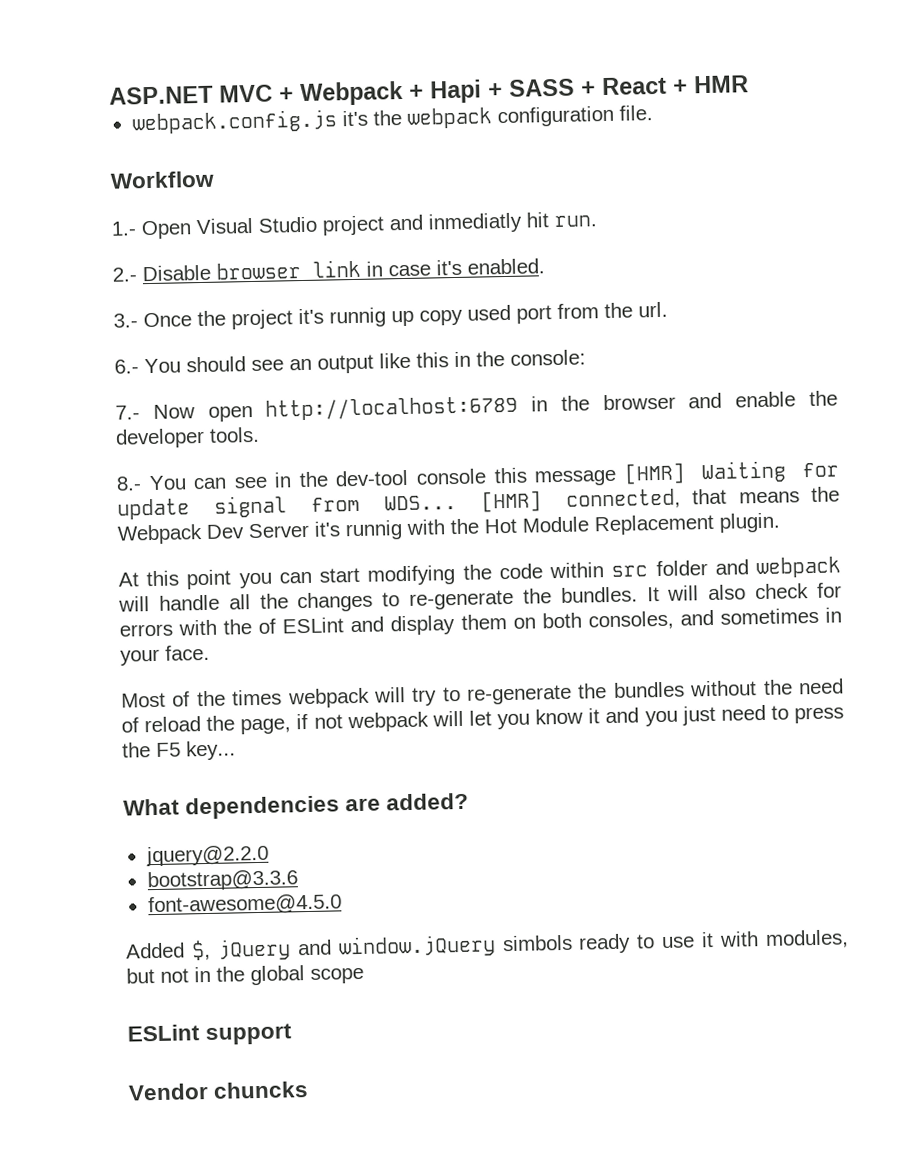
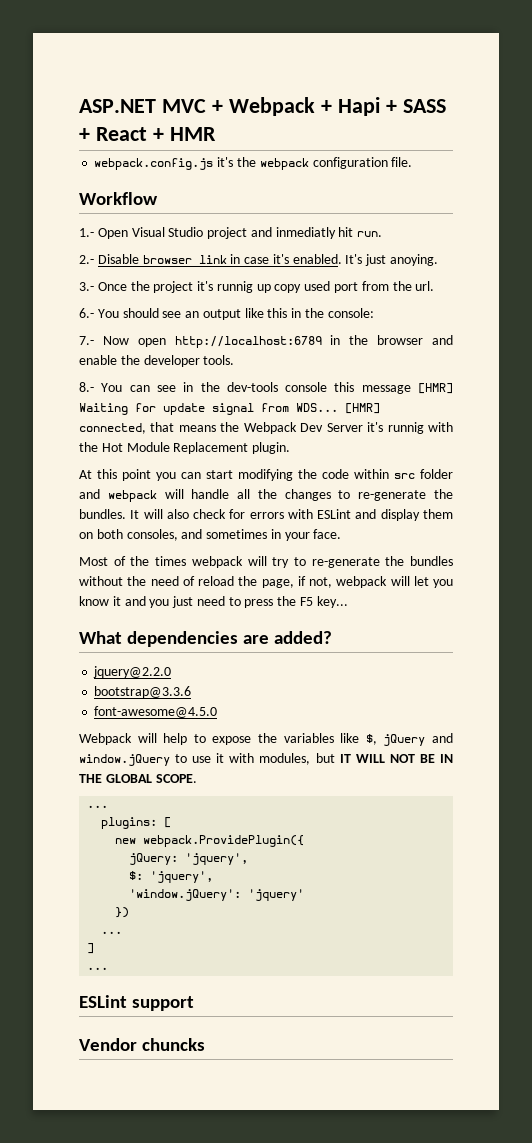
+ It's just anoying.
- 8.- You can see in the dev-tool console this message [HMR] Waiting for update signal from WDS...
+ 8.- You can see in the dev-tools console this message [HMR] Waiting for update signal from WDS...
- It will also check for errors with the of ESLint and display them on both consoles, and sometimes in your face.
+ It will also check for errors with ESLint and display them on both consoles, and sometimes in your face.
- Most of the times webpack will try to re-generate the bundles without the need of reload the page, if not webpack will let you know it and you just need to press the F5 key...
+ Most of the times webpack will try to re-generate the bundles without the need of reload the page, if not, webpack will let you know it and you just need to press the F5 key...
- Added $, jQuery and window.jQuery simbols ready to use it with modules, but not in the global scope
+ Webpack will help to expose the variables like $, jQuery and window.jQuery to use it with modules, but IT WILL NOT BE IN THE GLOBAL SCOPE.
+ ...
+ plugins: [
+ new webpack.ProvidePlugin({
+ jQuery: 'jquery',
+ $: 'jquery',
+ 'window.jQuery': 'jquery'
+ })
+ ...
+ ]
+ ...

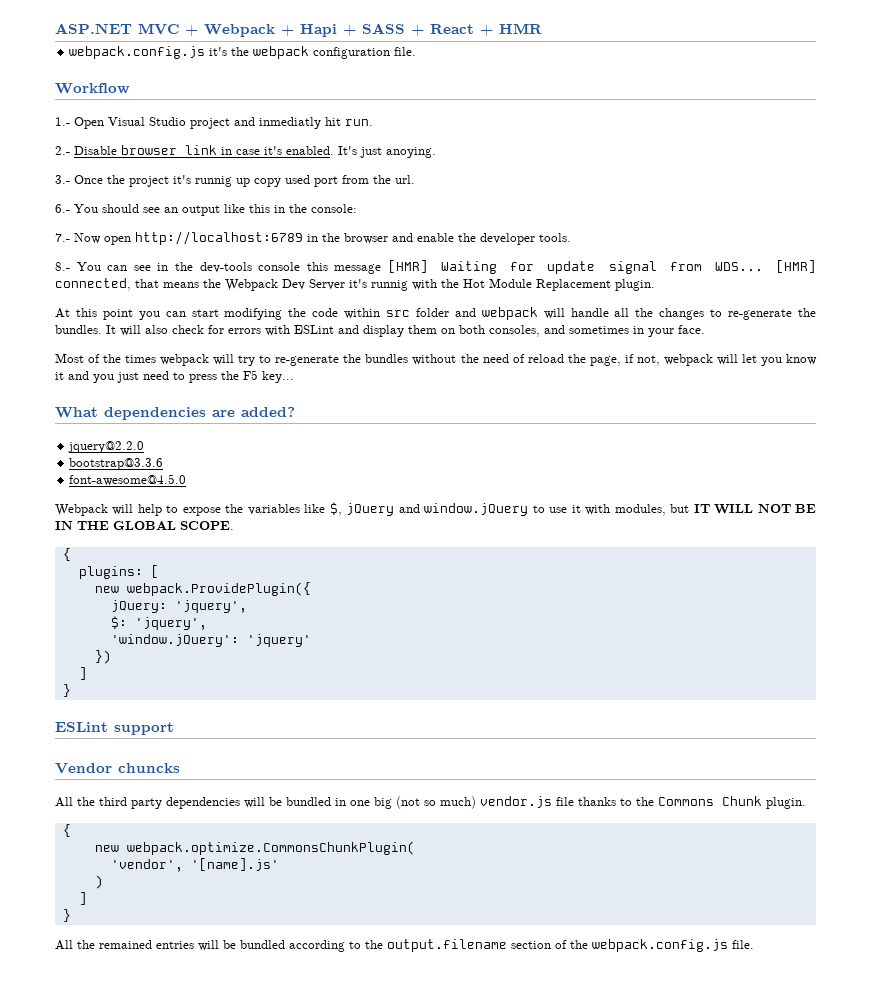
  Webpack will help to expose the variables like $, jQuery and window.jQuery to use it with modules, but IT WILL NOT BE IN THE GLOBAL SCOPE.
- ...
+ {
  })
- ...
  ]
- ...
+ }
+ All the third party dependencies will be bundled in one big (not so much) vendor.js file thanks to the Commons Chunk plugin.
+ {
+ new webpack.optimize.CommonsChunkPlugin(
+ 'vendor', '[name].js'
+ )
+ ]
+ }
+ All the remained entries will be bundled according to the output.filename section of the webpack.config.js file.

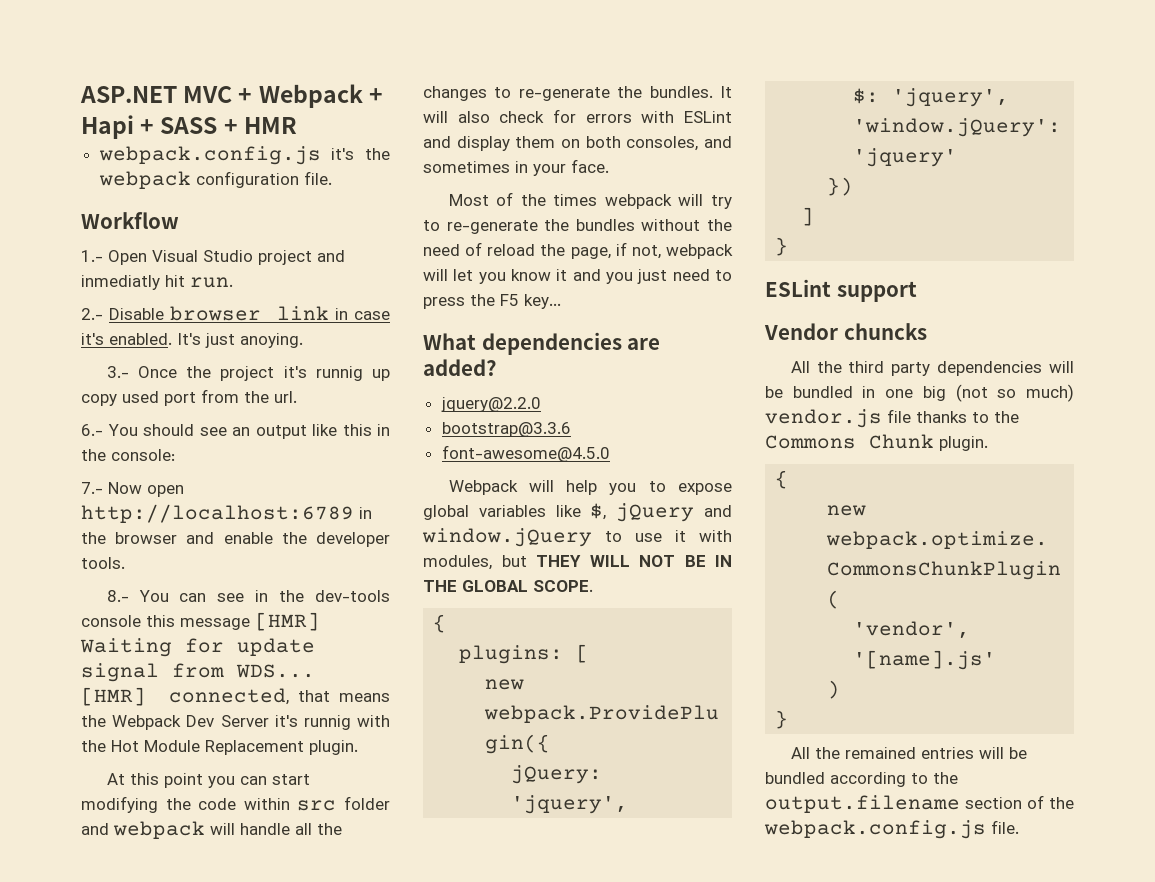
- ASP.NET MVC + Webpack + Hapi + SASS + React + HMR
+ ASP.NET MVC + Webpack + Hapi + SASS + HMR
- Webpack will help to expose the variables like $, jQuery and window.jQuery to use it with modules, but IT WILL NOT BE IN THE GLOBAL SCOPE.
+ Webpack will help you to expose global variables like $, jQuery and window.jQuery to use it with modules, but THEY WILL NOT BE IN THE GLOBAL SCOPE.
  )
- ]

